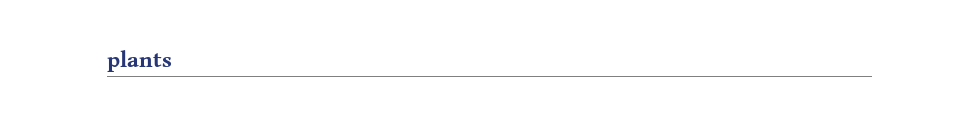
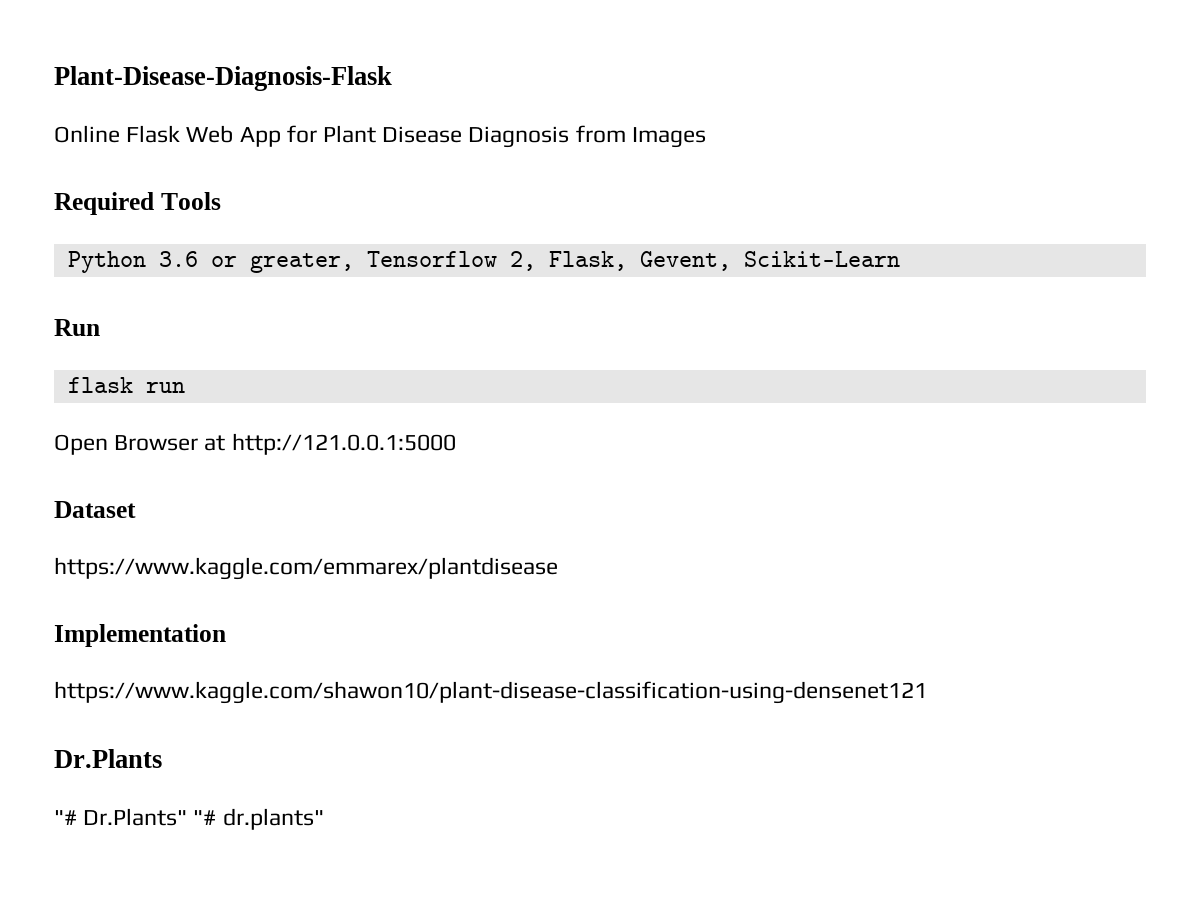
- plants
+ Plant-Disease-Diagnosis-Flask
+ Online Flask Web App for Plant Disease Diagnosis from Images
+ Required Tools
+ Python 3.6 or greater, Tensorflow 2, Flask, Gevent, Scikit-Learn
+ Run
+ flask run
+ Open Browser at http://121.0.0.1:5000
+ Dataset
+ https://www.kaggle.com/emmarex/plantdisease
+ Implementation
+ https://www.kaggle.com/shawon10/plant-disease-classification-using-densenet121
+ Dr.Plants
+ "# Dr.Plants" "# dr.plants"

